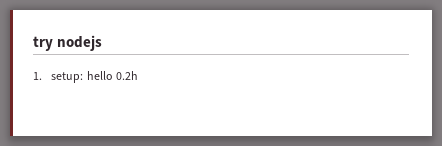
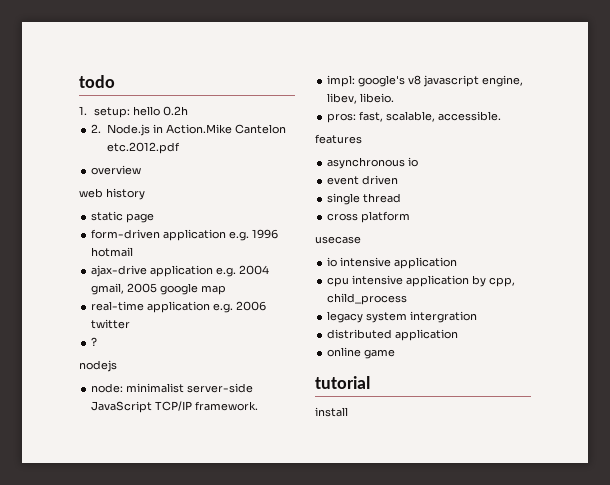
- try nodejs
+ todo
+ 2. Node.js in Action.Mike Cantelon etc.2012.pdf
+ overview
+ web history
+ static page
+ form-driven application e.g. 1996 hotmail
+ ajax-drive application e.g. 2004 gmail, 2005 google map
+ real-time application e.g. 2006 twitter
+ ?
+ nodejs
+ node: minimalist server-side JavaScript TCP/IP framework.
+ impl: google's v8 javascript engine, libev, libeio.
+ pros: fast, scalable, accessible.
+ features
+ asynchronous io
+ event driven
+ single thread
+ cross platform
+ usecase
+ io intensive application
+ cpu intensive application by cpp, child_process
+ legacy system intergration
+ distributed application
+ online game
+ tutorial
+ install

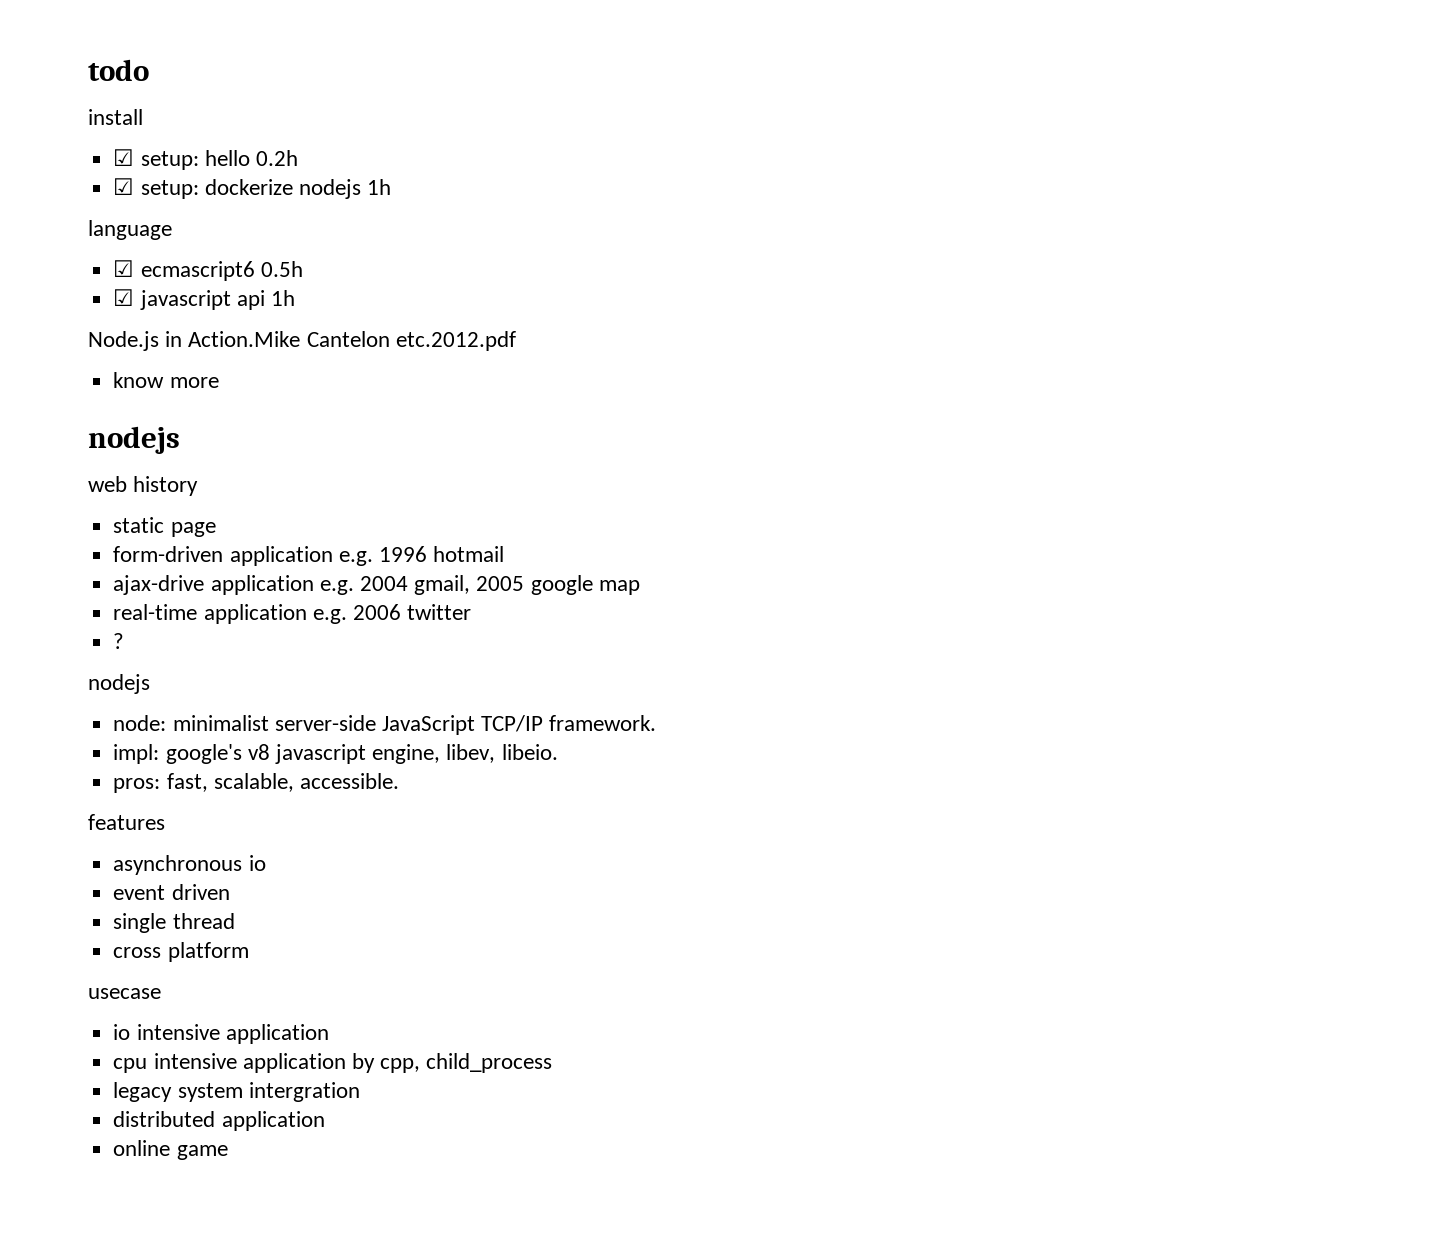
- 1. setup: hello 0.2h
+ install
+ ☑ setup: hello 0.2h
- 2. Node.js in Action.Mike Cantelon etc.2012.pdf
+ ☑ setup: dockerize nodejs 1h
+ language
+ ☑ ecmascript6 0.5h
+ ☑ javascript api 1h
+ Node.js in Action.Mike Cantelon etc.2012.pdf
- overview
+ know more
+ nodejs
- tutorial
- install

